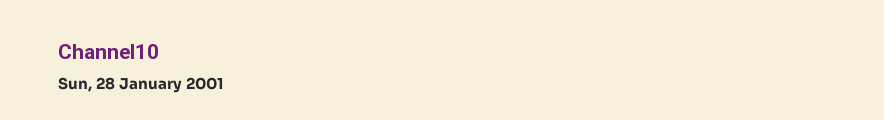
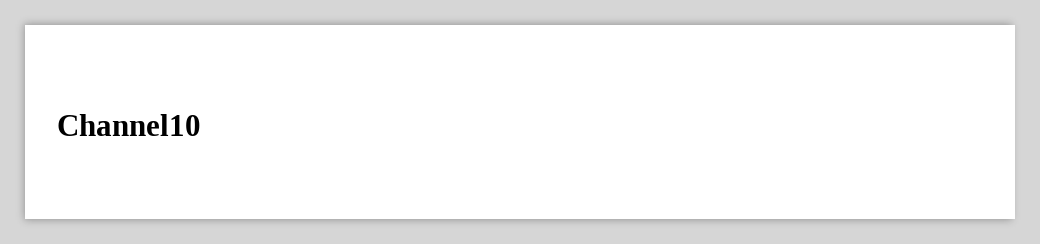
- Sun, 28 January 2001

